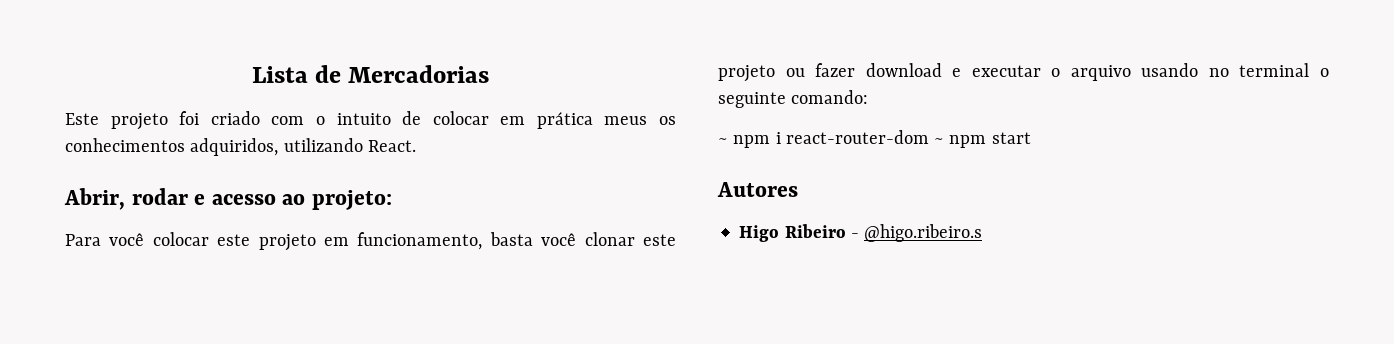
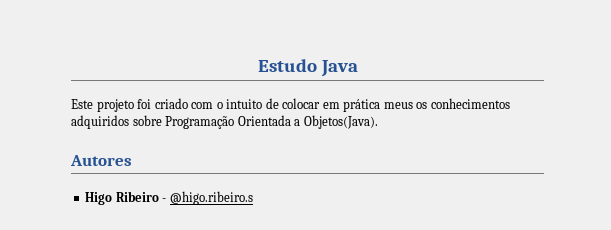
- Lista de Mercadorias
+ Estudo Java
- Este projeto foi criado com o intuito de colocar em prática meus os conhecimentos adquiridos, utilizando React.
- Abrir, rodar e acesso ao projeto:
- Para você colocar este projeto em funcionamento, basta você clonar este projeto ou fazer download e executar o arquivo usando no terminal o seguinte comando:
- ~ npm i react-router-dom ~ npm start
+ Este projeto foi criado com o intuito de colocar em prática meus os conhecimentos adquiridos sobre Programação Orientada a Objetos(Java).

